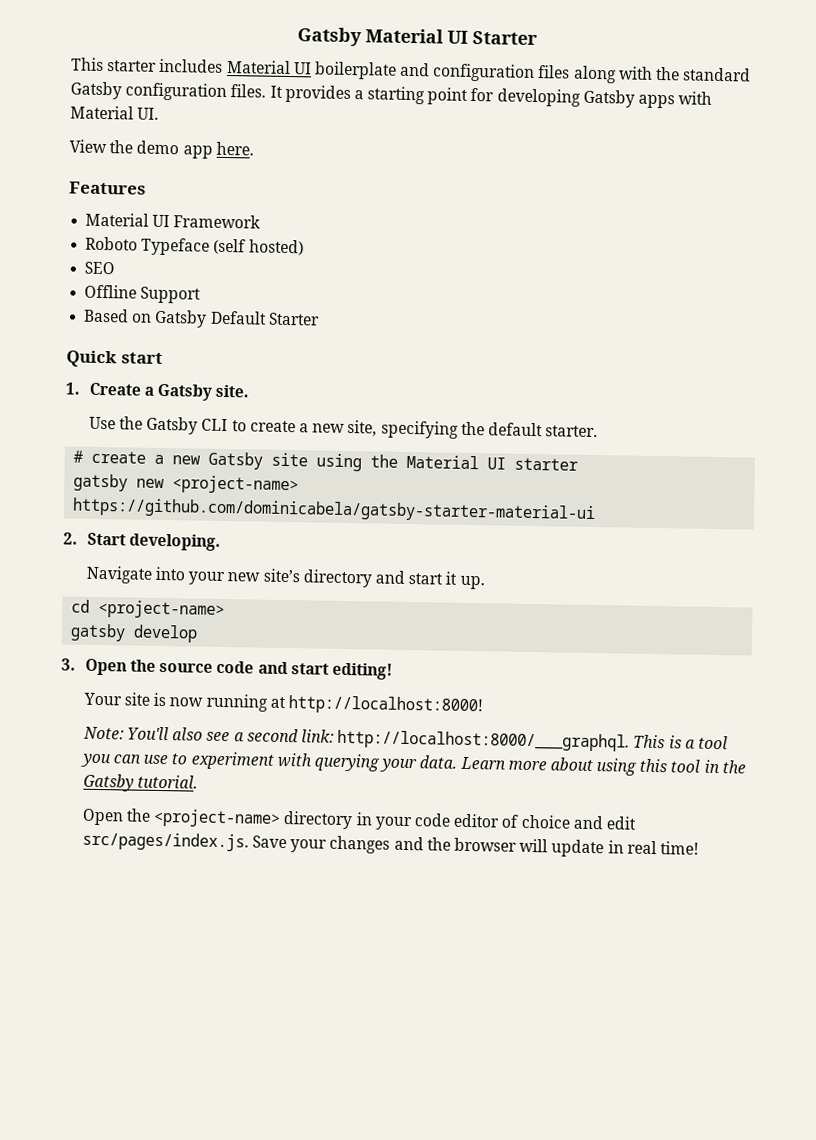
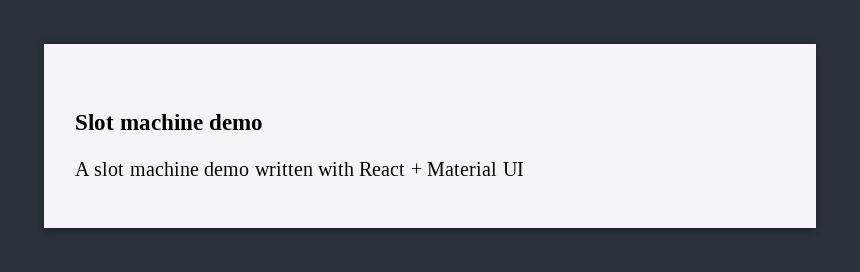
- Gatsby Material UI Starter
- This starter includes Material UI boilerplate and configuration files along with the standard Gatsby configuration files. It provides a starting point for developing Gatsby apps with Material UI.
- View the demo app here.
- Features
- Material UI Framework
- Roboto Typeface (self hosted)
- SEO
- Offline Support
- Based on Gatsby Default Starter
- Quick start
- 1. Create a Gatsby site.
- Use the Gatsby CLI to create a new site, specifying the default starter.
- # create a new Gatsby site using the Material UI starter
- gatsby new <project-name> https://github.com/dominicabela/gatsby-starter-material-ui
- 2. Start developing.
- Navigate into your new site’s directory and start it up.
- cd <project-name>
- gatsby develop
- 3. Open the source code and start editing!
- Your site is now running at http://localhost:8000!
- Note: You'll also see a second link: http://localhost:8000/___graphql. This is a tool you can use to experiment with querying your data. Learn more about using this tool in the Gatsby tutorial.
- Open the <project-name> directory in your code editor of choice and edit src/pages/index.js. Save your changes and the browser will update in real time!
+ Slot machine demo
+ A slot machine demo written with React + Material UI

